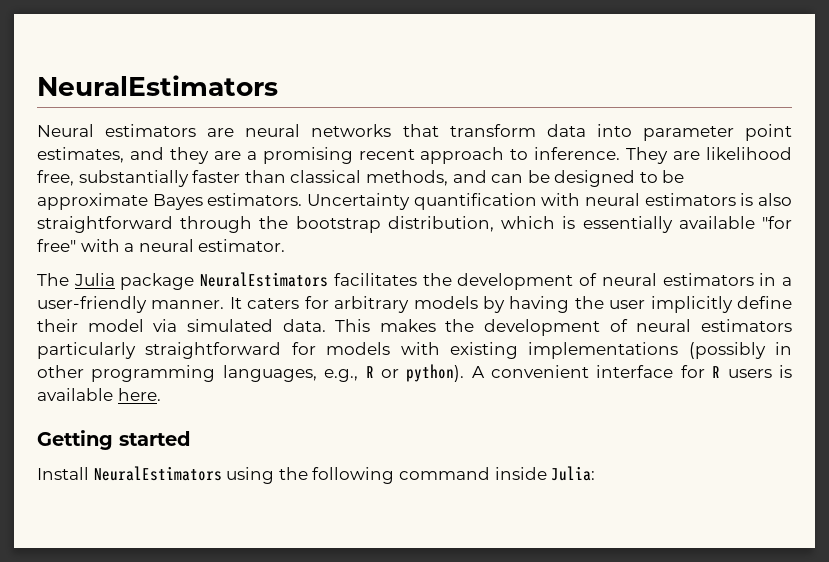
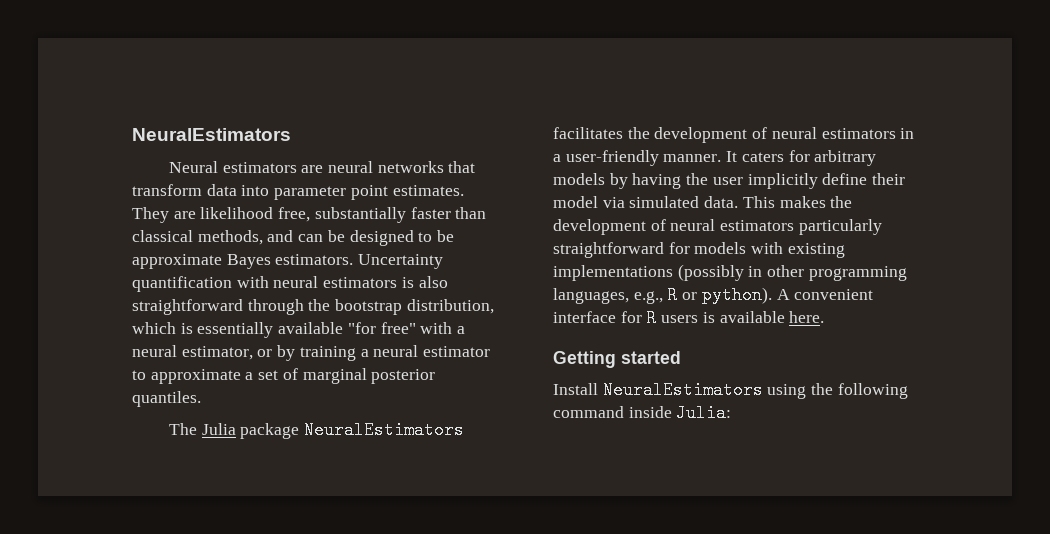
- Neural estimators are neural networks that transform data into parameter point estimates, and they are a promising recent approach to inference.
+ Neural estimators are neural networks that transform data into parameter point estimates.
- Uncertainty quantification with neural estimators is also straightforward through the bootstrap distribution, which is essentially available "for free" with a neural estimator.
+ Uncertainty quantification with neural estimators is also straightforward through the bootstrap distribution, which is essentially available "for free" with a neural estimator, or by training a neural estimator to approximate a set of marginal posterior quantiles.

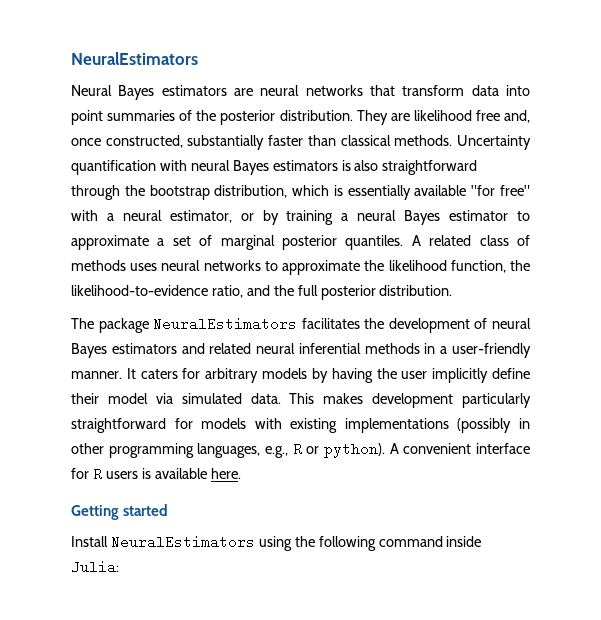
- Neural estimators are neural networks that transform data into parameter point estimates. They are likelihood free, substantially faster than classical methods, and can be designed to be approximate Bayes estimators.
+ Neural Bayes estimators are neural networks that transform data into point summaries of the posterior distribution. They are likelihood free and, once constructed, substantially faster than classical methods.
- Uncertainty quantification with neural estimators is also straightforward through the bootstrap distribution, which is essentially available "for free" with a neural estimator, or by training a neural estimator to approximate a set of marginal posterior quantiles.
+ Uncertainty quantification with neural Bayes estimators is also straightforward through the bootstrap distribution, which is essentially available "for free" with a neural estimator, or by training a neural Bayes estimator to approximate a set of marginal posterior quantiles. A related class of methods uses neural networks to approximate the likelihood function, the likelihood-to-evidence ratio, and the full posterior distribution.
- The Julia package NeuralEstimators facilitates the development of neural estimators in a user-friendly manner.
+ The package NeuralEstimators facilitates the development of neural Bayes estimators and related neural inferential methods in a user-friendly manner.
- This makes the development of neural estimators particularly straightforward for models with existing implementations (possibly in other programming languages, e.g., R or python).
+ This makes development particularly straightforward for models with existing implementations (possibly in other programming languages, e.g., R or python).

